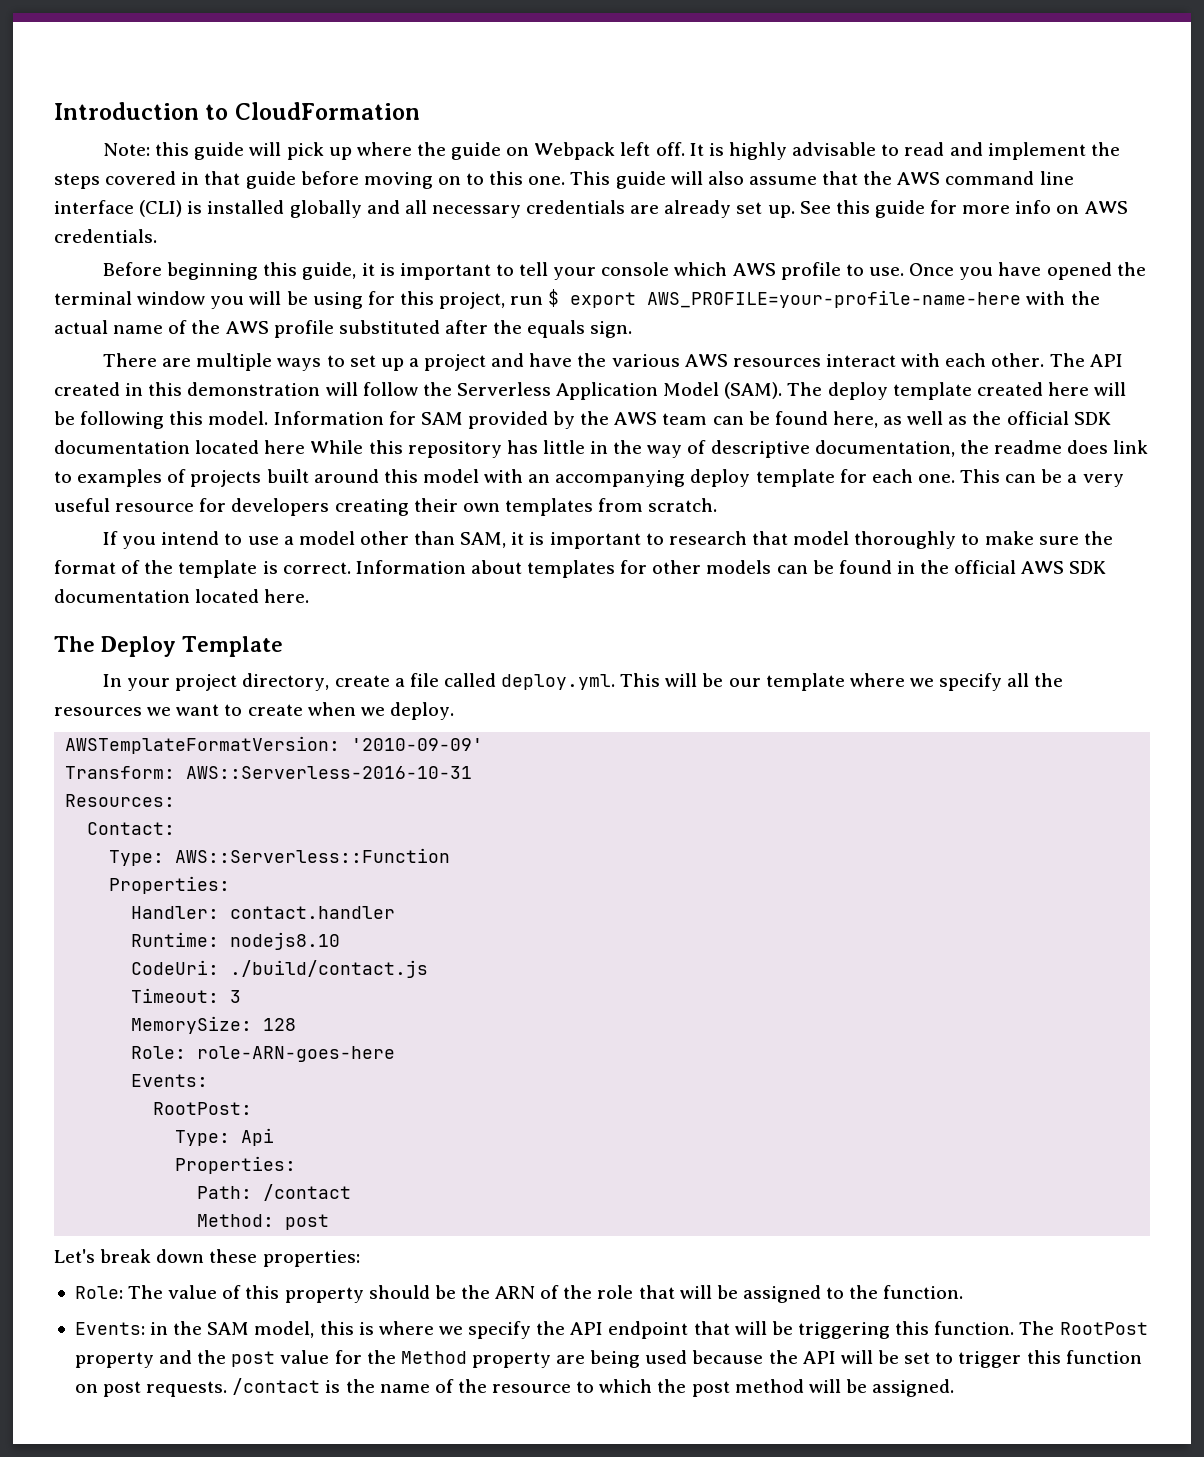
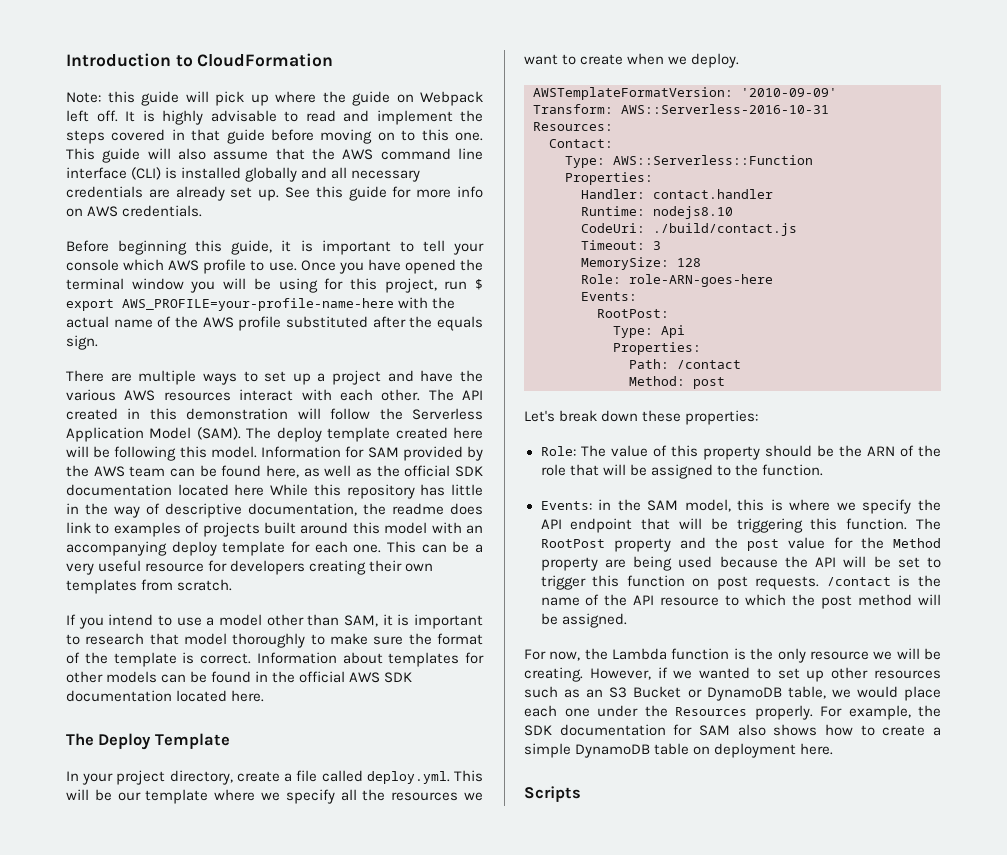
- /contact is the name of the resource to which the post method will be assigned.
+ /contact is the name of the API resource to which the post method will be assigned.
+ For now, the Lambda function is the only resource we will be creating. However, if we wanted to set up other resources such as an S3 Bucket or DynamoDB table, we would place each one under the Resources properly. For example, the SDK documentation for SAM also shows how to create a simple DynamoDB table on deployment here.
+ Scripts

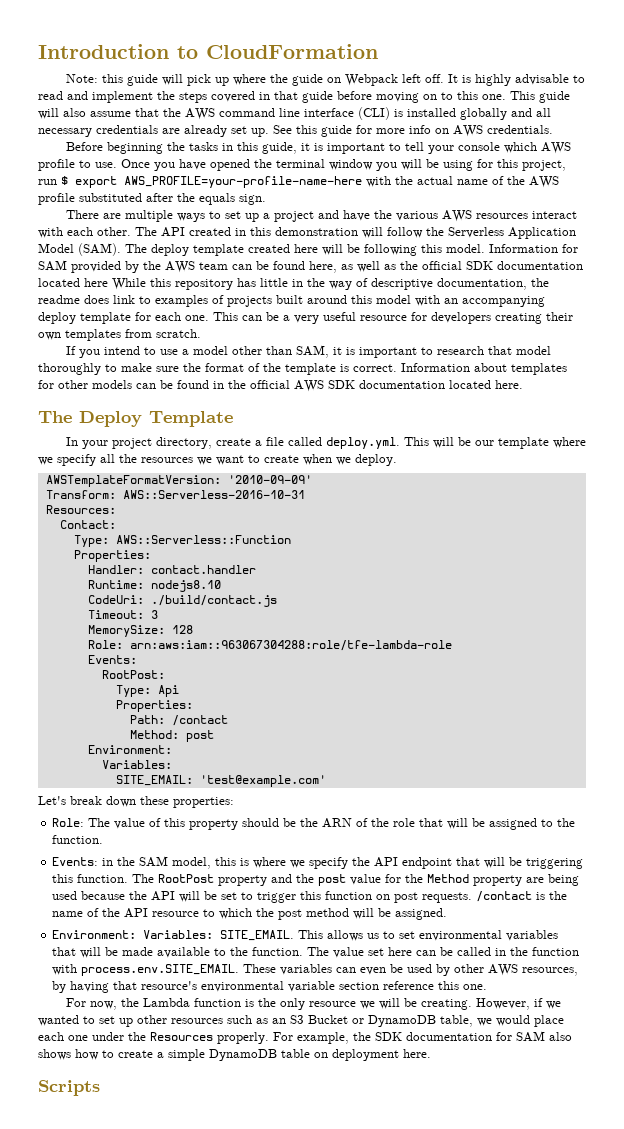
- Before beginning this guide, it is important to tell your console which AWS profile to use.
+ Before beginning the tasks in this guide, it is important to tell your console which AWS profile to use.
- Role: role-ARN-goes-here
+ Role: arn:aws:iam::963067304288:role/tfe-lambda-role
  Method: post
+ Environment:
+ Variables:
+ SITE_EMAIL: 'test@example.com'
+ Environment: Variables: SITE_EMAIL. This allows us to set environmental variables that will be made available to the function. The value set here can be called in the function with process.env.SITE_EMAIL. These variables can even be used by other AWS resources, by having that resource's environmental variable section reference this one.

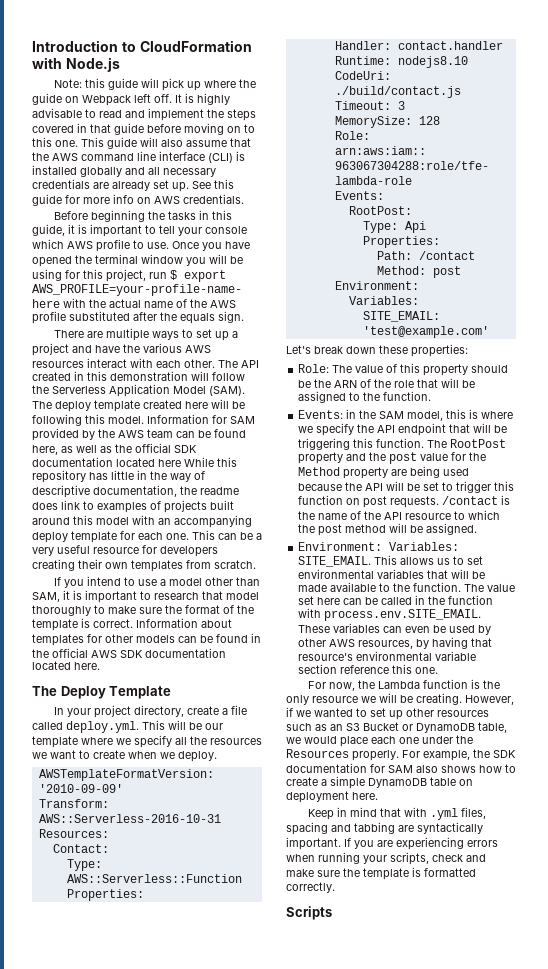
- Introduction to CloudFormation
+ Introduction to CloudFormation with Node.js
+ Keep in mind that with .yml files, spacing and tabbing are syntactically important. If you are experiencing errors when running your scripts, check and make sure the template is formatted correctly.

